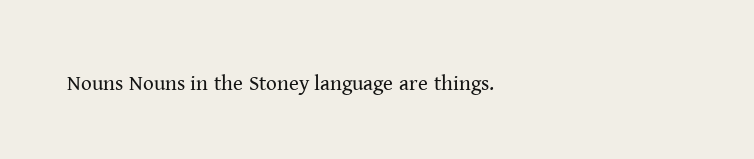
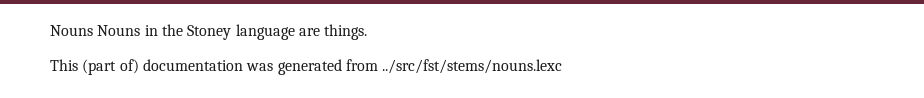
+ This (part of) documentation was generated from ../src/fst/stems/nouns.lexc

